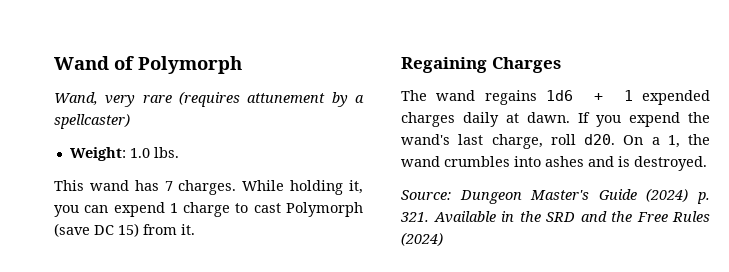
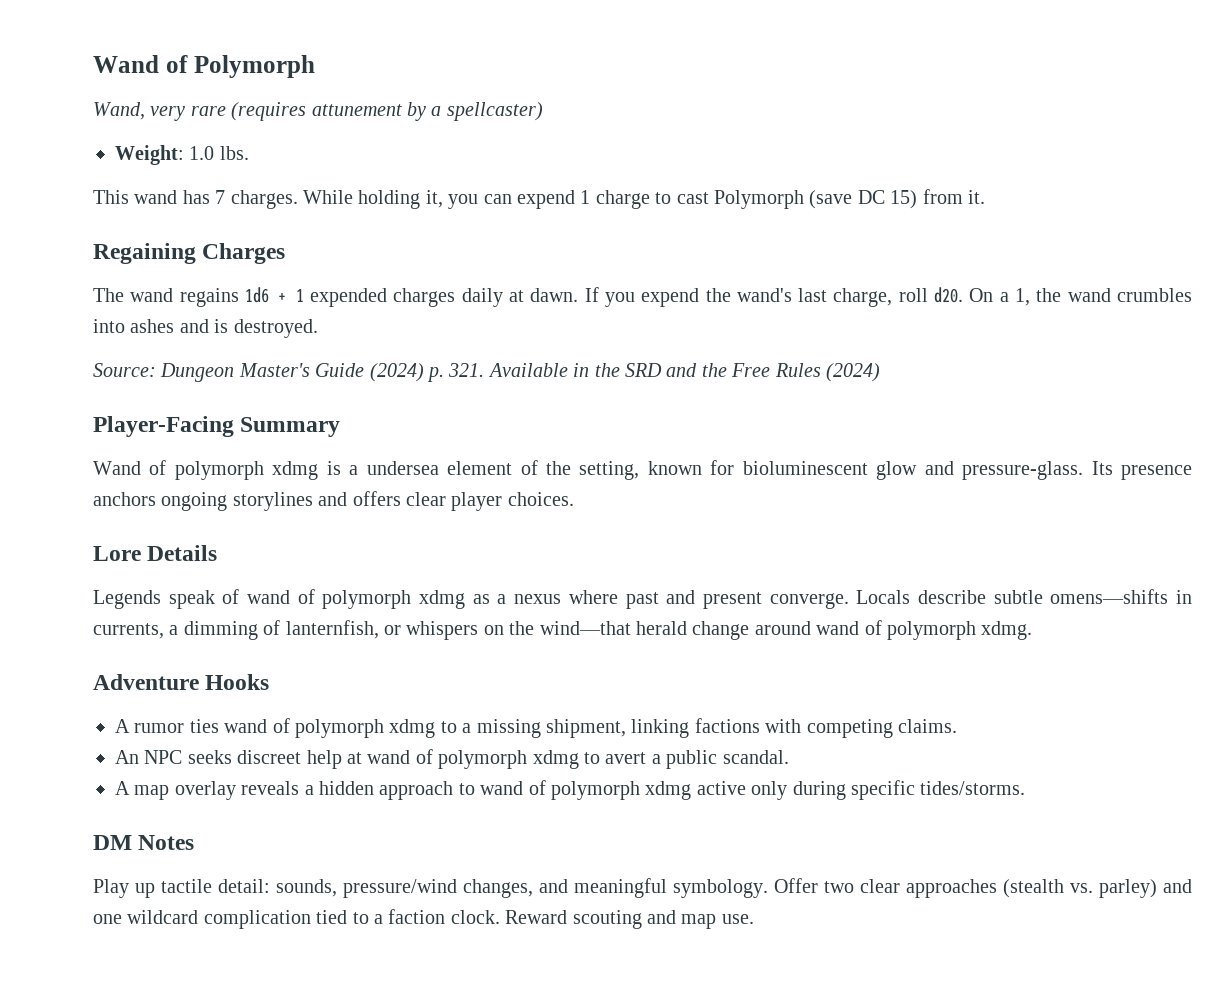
+ Player-Facing Summary
+ Wand of polymorph xdmg is a undersea element of the setting, known for bioluminescent glow and pressure-glass. Its presence anchors ongoing storylines and offers clear player choices.
+ Lore Details
+ Legends speak of wand of polymorph xdmg as a nexus where past and present converge. Locals describe subtle omens—shifts in currents, a dimming of lanternfish, or whispers on the wind—that herald change around wand of polymorph xdmg.
+ Adventure Hooks
+ A rumor ties wand of polymorph xdmg to a missing shipment, linking factions with competing claims.
+ An NPC seeks discreet help at wand of polymorph xdmg to avert a public scandal.
+ A map overlay reveals a hidden approach to wand of polymorph xdmg active only during specific tides/storms.
+ DM Notes
+ Play up tactile detail: sounds, pressure/wind changes, and meaningful symbology. Offer two clear approaches (stealth vs. parley) and one wildcard complication tied to a faction clock. Reward scouting and map use.

